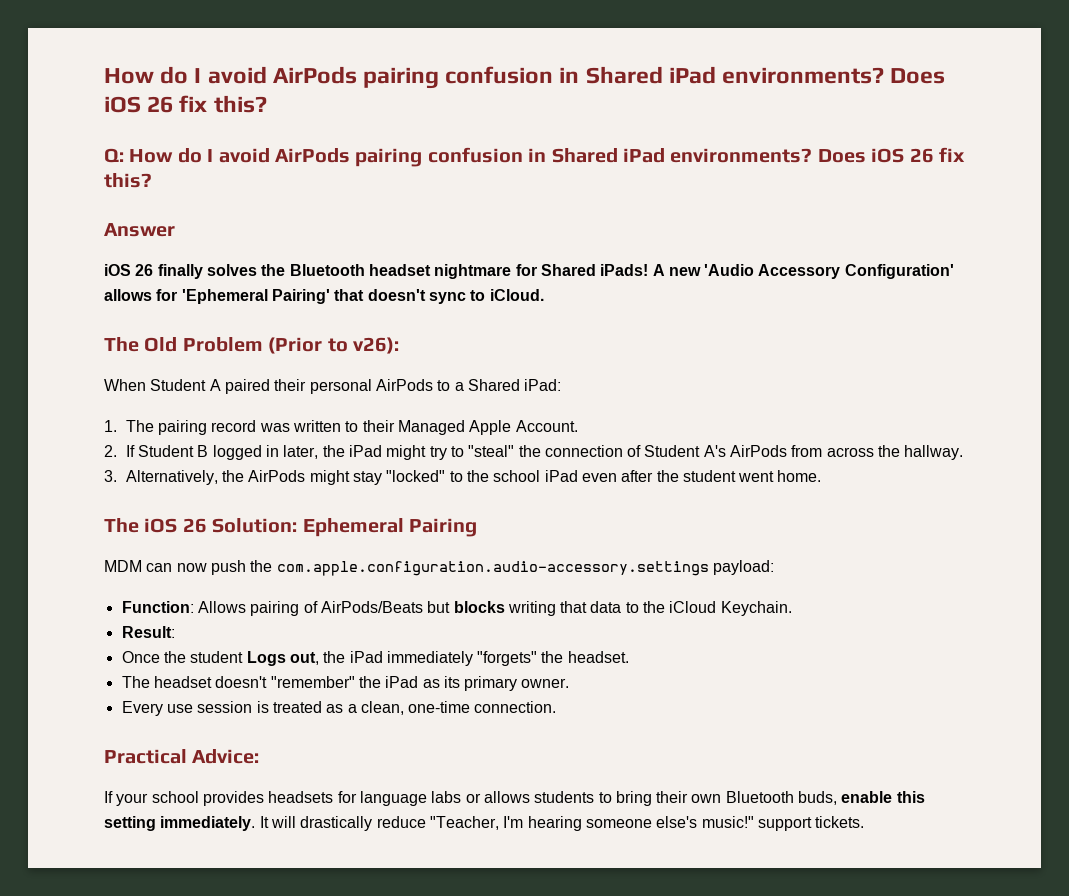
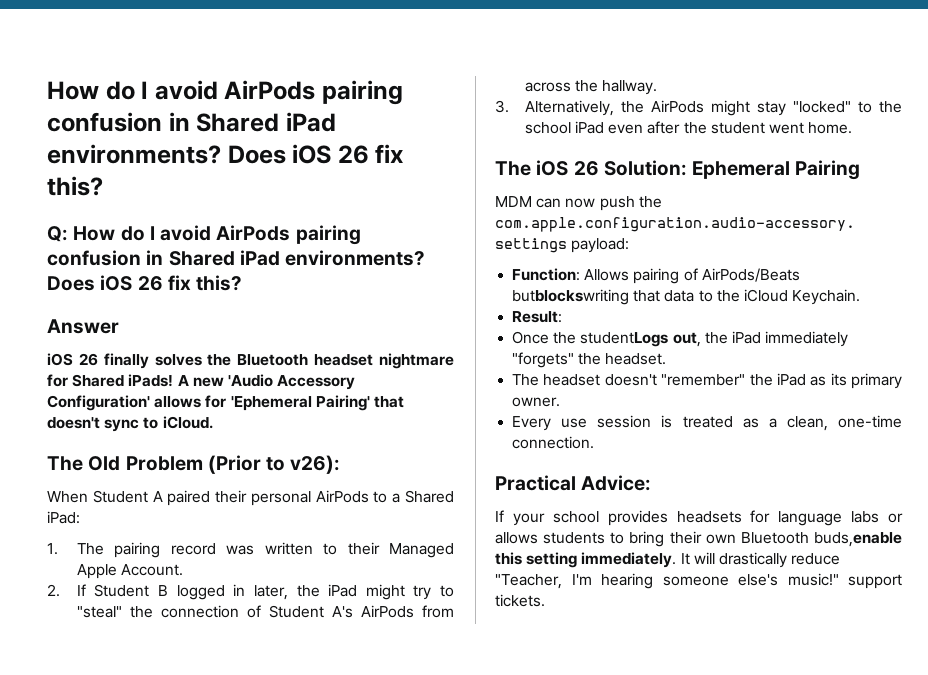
- Function: Allows pairing of AirPods/Beats but blocks writing that data to the iCloud Keychain.
+ Function: Allows pairing of AirPods/Beats butblockswriting that data to the iCloud Keychain.
- Once the student Logs out, the iPad immediately "forgets" the headset.
+ Once the studentLogs out, the iPad immediately "forgets" the headset.
- If your school provides headsets for language labs or allows students to bring their own Bluetooth buds, enable this setting immediately.
+ If your school provides headsets for language labs or allows students to bring their own Bluetooth buds,enable this setting immediately.

